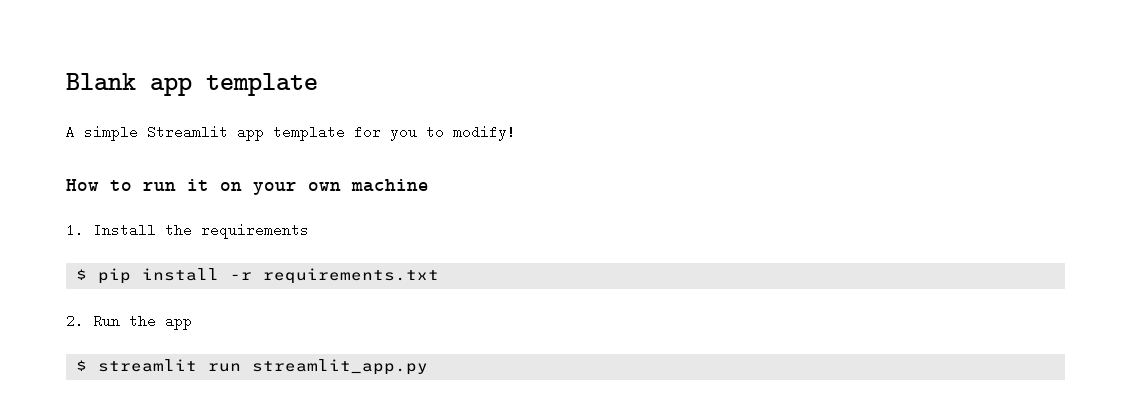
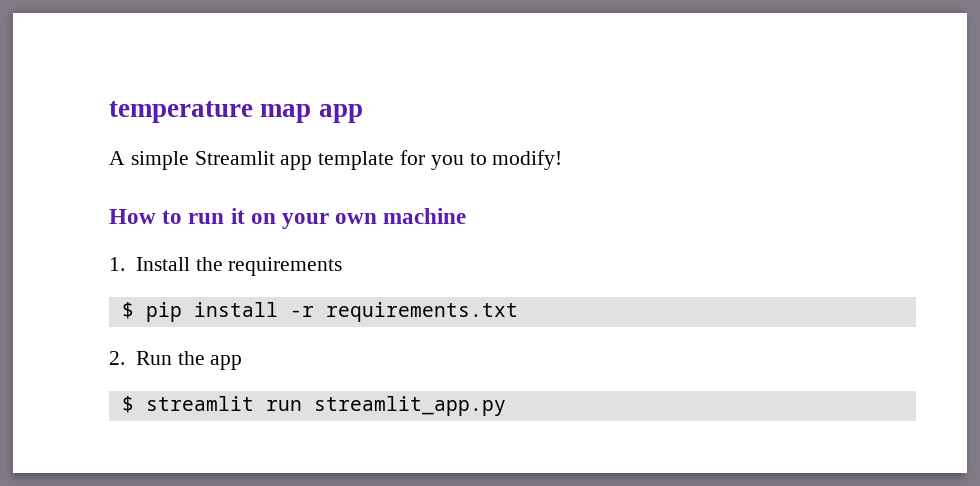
- Blank app template
+ temperature map app

